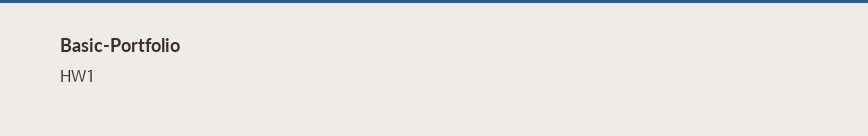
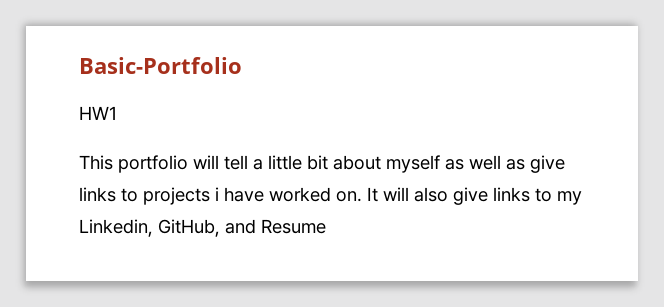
+ This portfolio will tell a little bit about myself as well as give links to projects i have worked on. It will also give links to my Linkedin, GitHub, and Resume

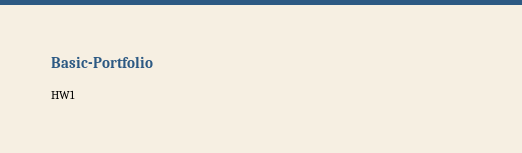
- This portfolio will tell a little bit about myself as well as give links to projects i have worked on. It will also give links to my Linkedin, GitHub, and Resume

